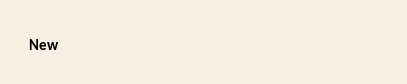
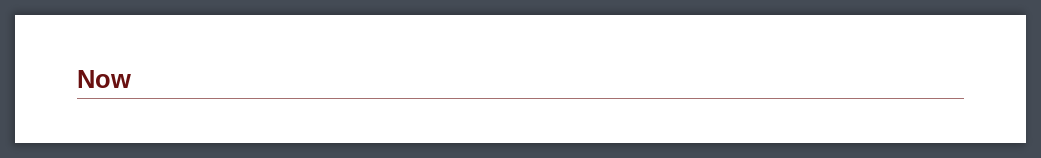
- New
+ Now

